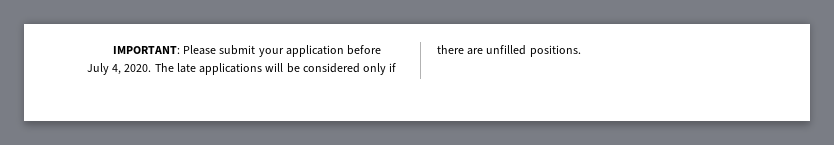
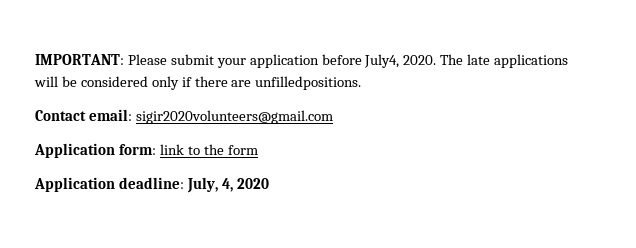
- IMPORTANT: Please submit your application before July 4, 2020.
+ IMPORTANT: Please submit your application before July4, 2020.
- The late applications will be considered only if there are unfilled positions.
+ The late applications will be considered only if there are unfilledpositions.
+ Contact email: sigir2020volunteers@gmail.com
+ Application form: link to the form
+ Application deadline: July, 4, 2020

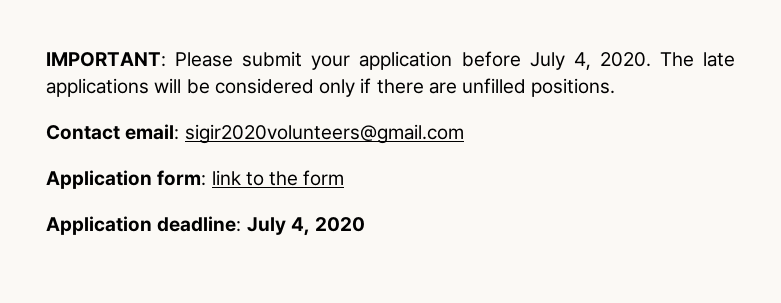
- IMPORTANT: Please submit your application before July4, 2020.
+ IMPORTANT: Please submit your application before July 4, 2020.
- The late applications will be considered only if there are unfilledpositions.
+ The late applications will be considered only if there are unfilled positions.
- Application deadline: July, 4, 2020
+ Application deadline: July 4, 2020

